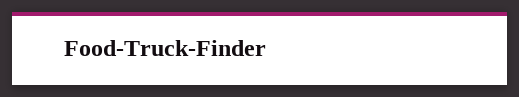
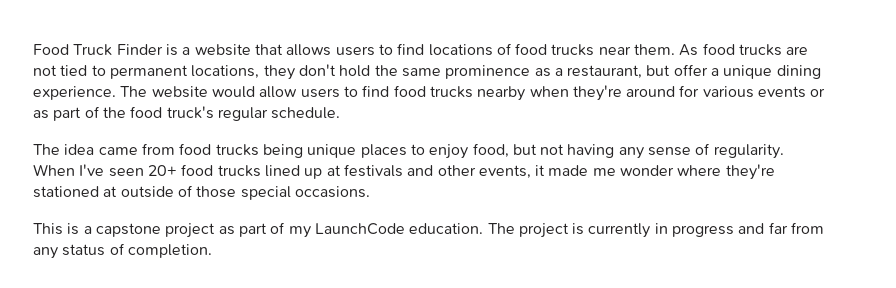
- Food-Truck-Finder
+ Food Truck Finder is a website that allows users to find locations of food trucks near them. As food trucks are not tied to permanent locations, they don't hold the same prominence as a restaurant, but offer a unique dining experience. The website would allow users to find food trucks nearby when they're around for various events or as part of the food truck's regular schedule.
+ The idea came from food trucks being unique places to enjoy food, but not having any sense of regularity. When I've seen 20+ food trucks lined up at festivals and other events, it made me wonder where they're stationed at outside of those special occasions.
+ This is a capstone project as part of my LaunchCode education. The project is currently in progress and far from any status of completion.

